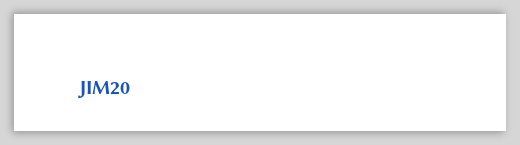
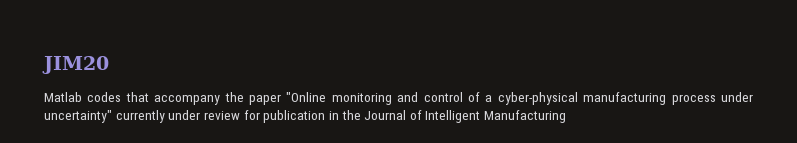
+ Matlab codes that accompany the paper "Online monitoring and control of a cyber-physical manufacturing process under uncertainty" currently under review for publication in the Journal of Intelligent Manufacturing

